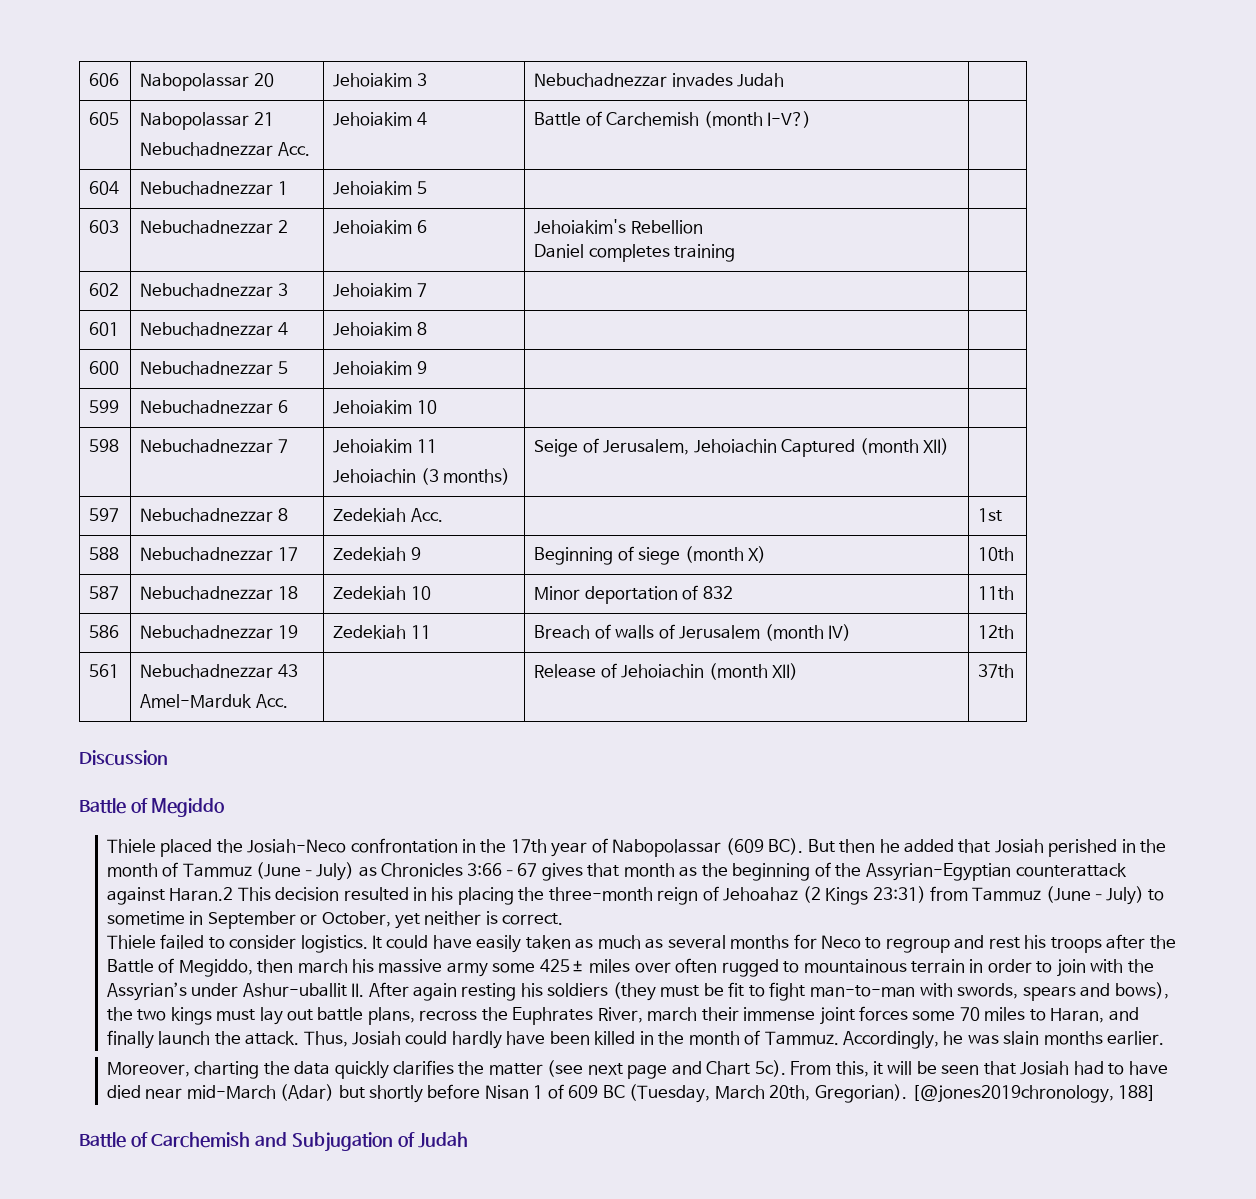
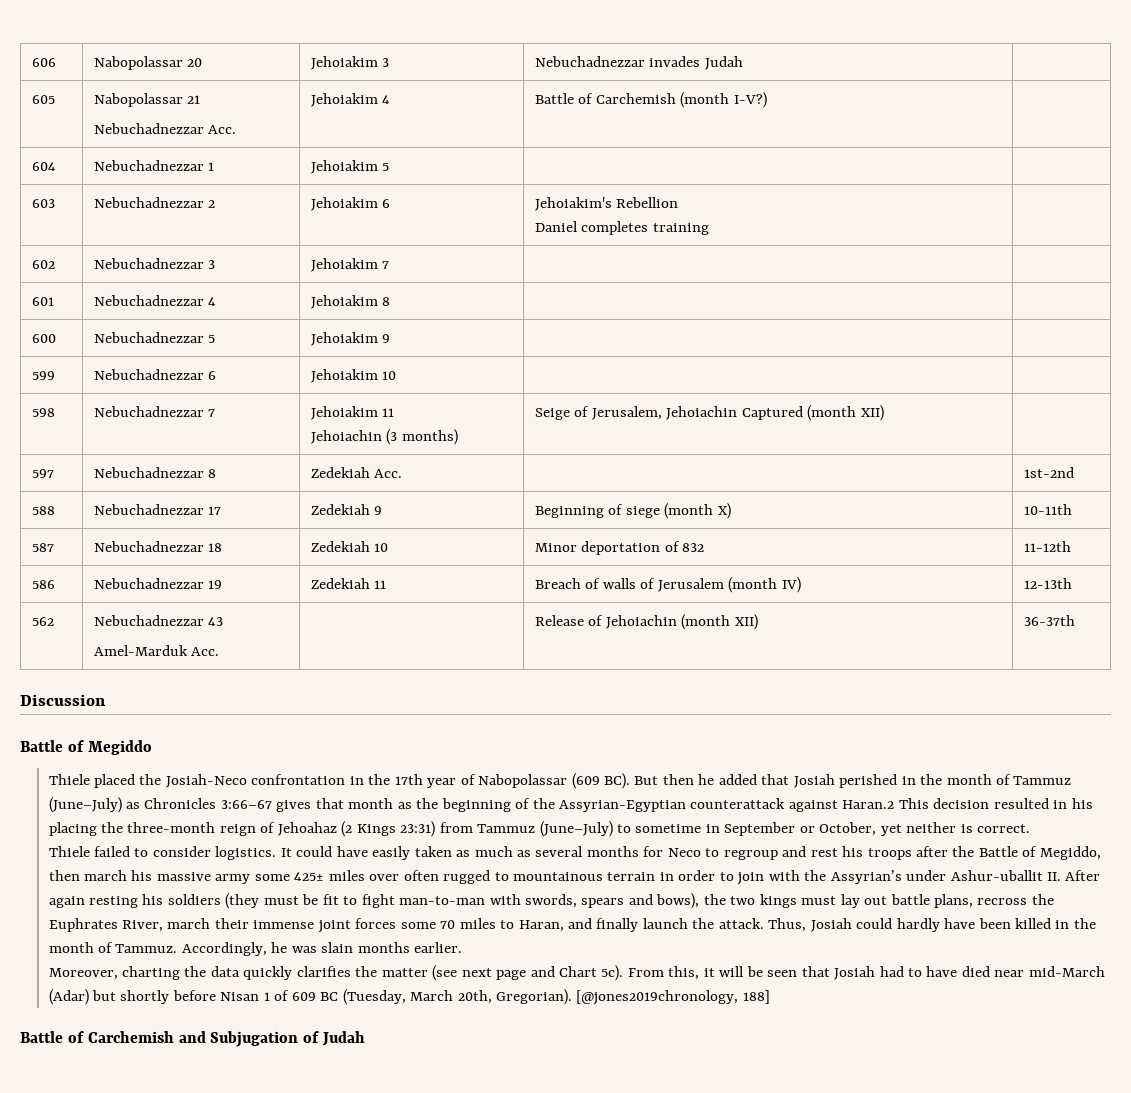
- 597 | Nebuchadnezzar 8 | Zedekiah Acc. | | 1st
+ 597 | Nebuchadnezzar 8 | Zedekiah Acc. | | 1st-2nd
- 588 | Nebuchadnezzar 17 | Zedekiah 9 | Beginning of siege (month X) | 10th
+ 588 | Nebuchadnezzar 17 | Zedekiah 9 | Beginning of siege (month X) | 10-11th
- 587 | Nebuchadnezzar 18 | Zedekiah 10 | Minor deportation of 832 | 11th
+ 587 | Nebuchadnezzar 18 | Zedekiah 10 | Minor deportation of 832 | 11-12th
- 586 | Nebuchadnezzar 19 | Zedekiah 11 | Breach of walls of Jerusalem (month IV) | 12th
- 561 | Nebuchadnezzar 43
- Amel-Marduk Acc. | | Release of Jehoiachin (month XII) | 37th
+ 586 | Nebuchadnezzar 19 | Zedekiah 11 | Breach of walls of Jerusalem (month IV) | 12-13th
+ 562 | Nebuchadnezzar 43
+ Amel-Marduk Acc. | | Release of Jehoiachin (month XII) | 36-37th

